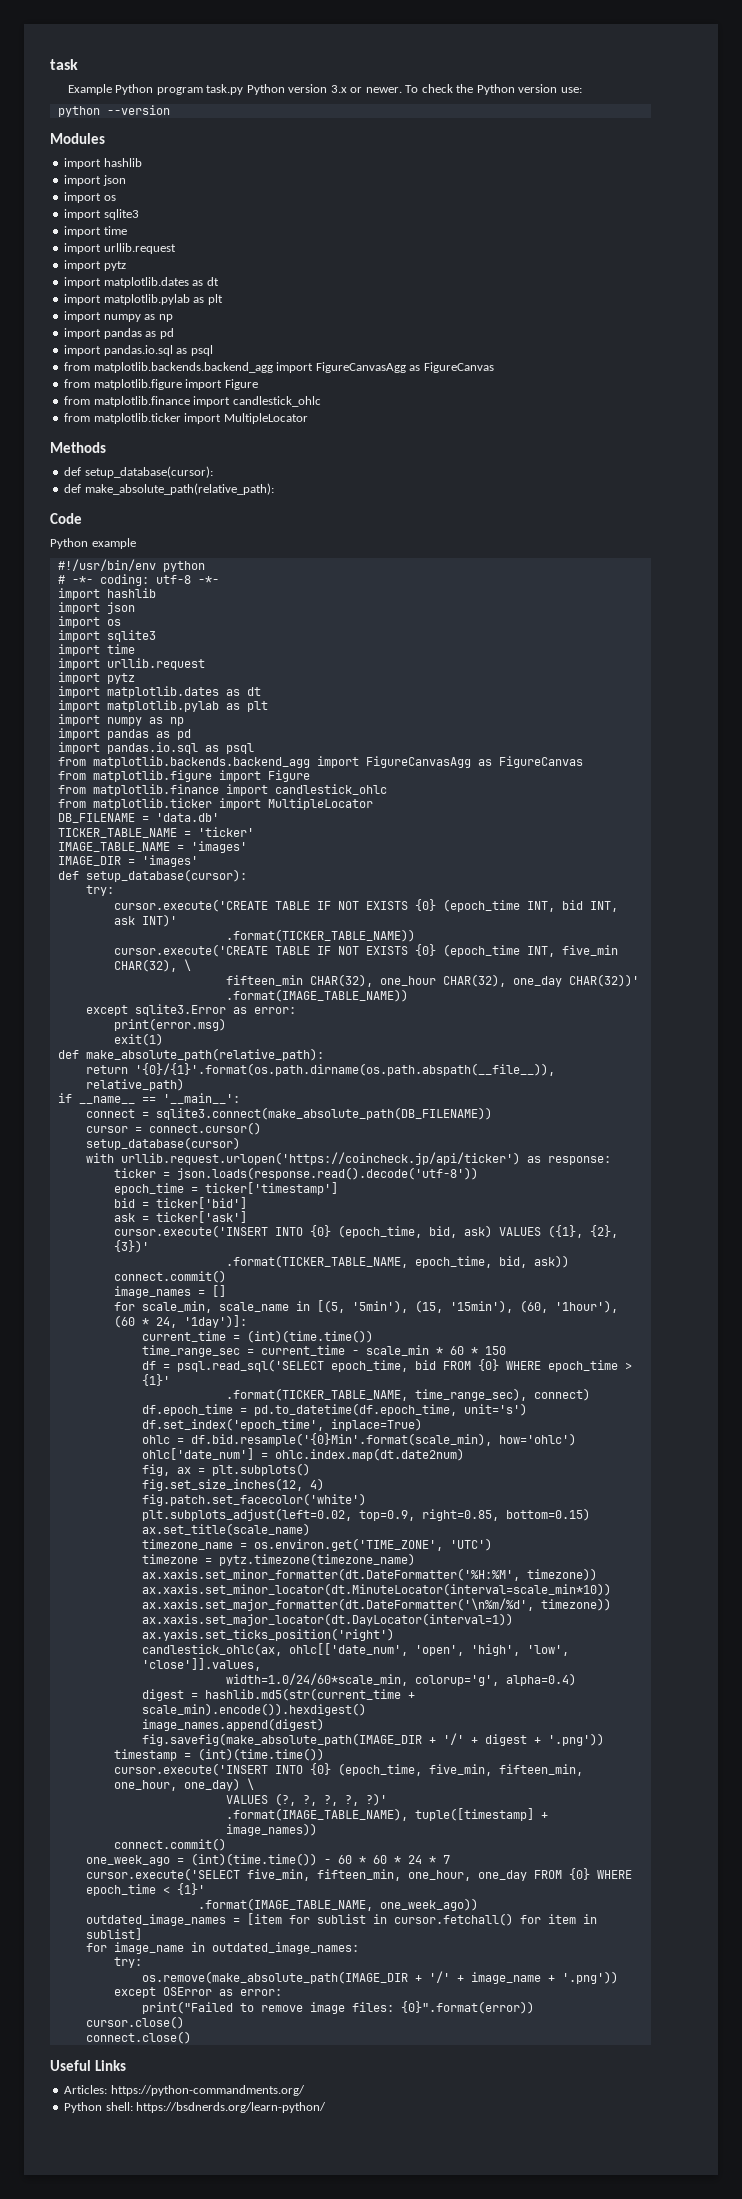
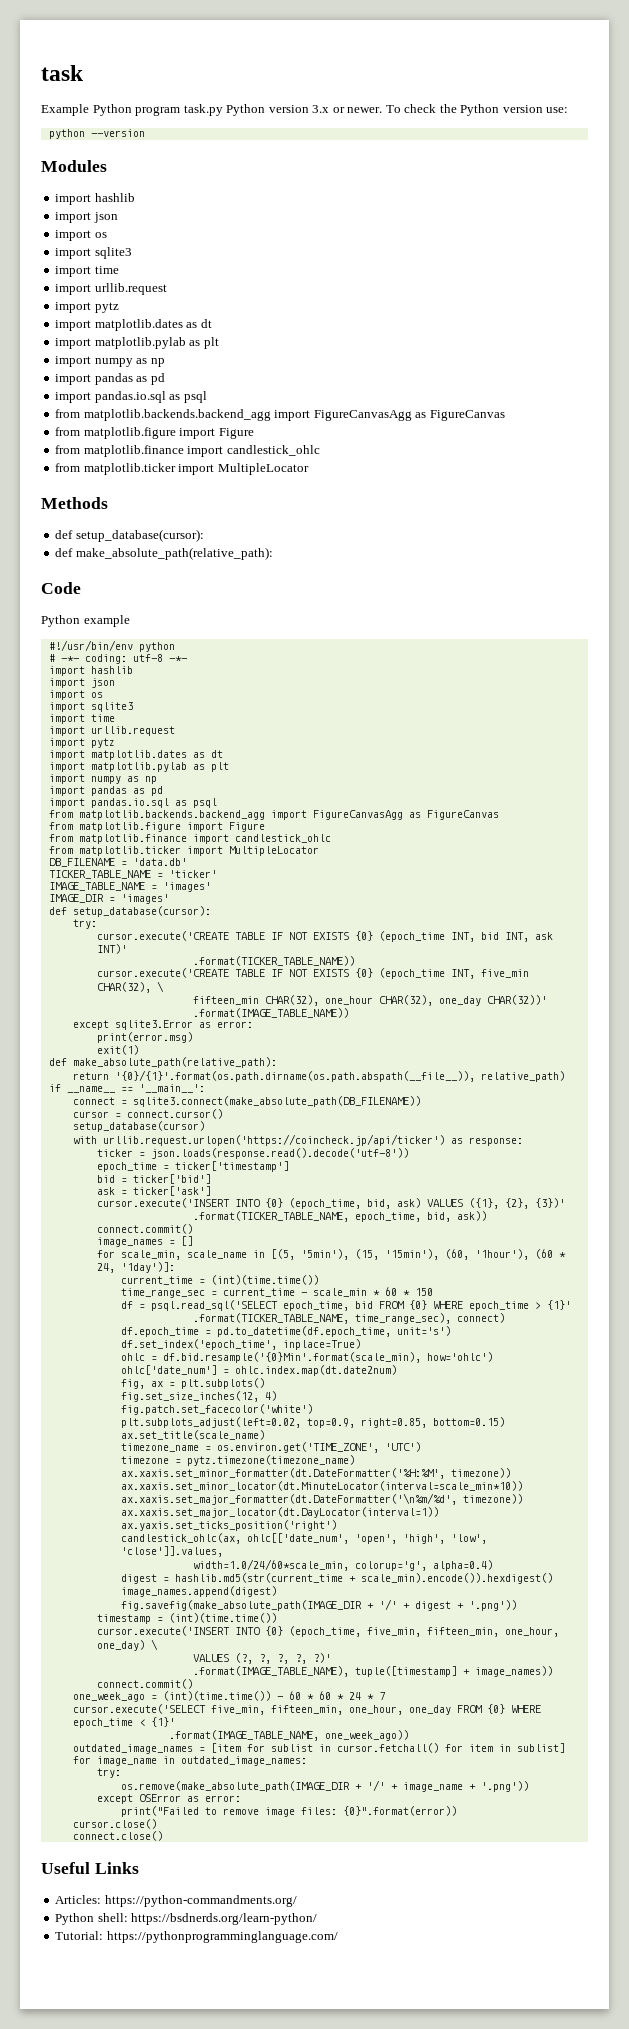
+ Tutorial: https://pythonprogramminglanguage.com/

